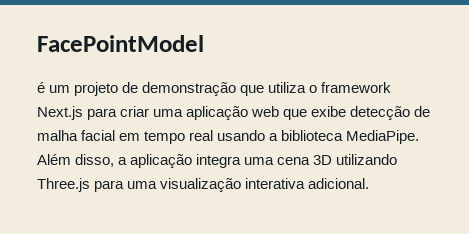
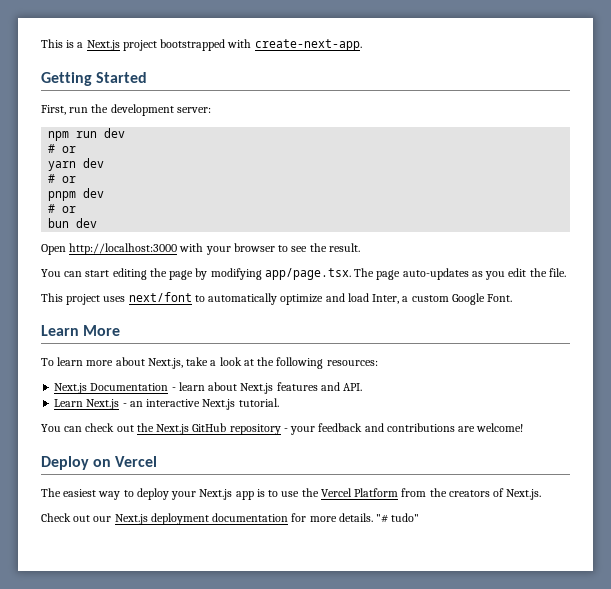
- FacePointModel
- é um projeto de demonstração que utiliza o framework Next.js para criar uma aplicação web que exibe detecção de malha facial em tempo real usando a biblioteca MediaPipe. Além disso, a aplicação integra uma cena 3D utilizando Three.js para uma visualização interativa adicional.
+ This is a Next.js project bootstrapped with create-next-app.
+ Getting Started
+ First, run the development server:
+ npm run dev
+ # or
+ yarn dev
+ # or
+ pnpm dev
+ # or
+ bun dev
+ Open http://localhost:3000 with your browser to see the result.
+ You can start editing the page by modifying app/page.tsx. The page auto-updates as you edit the file.
+ This project uses next/font to automatically optimize and load Inter, a custom Google Font.
+ Learn More
+ To learn more about Next.js, take a look at the following resources:
+ Next.js Documentation - learn about Next.js features and API.
+ Learn Next.js - an interactive Next.js tutorial.
+ You can check out the Next.js GitHub repository - your feedback and contributions are welcome!
+ Deploy on Vercel
+ The easiest way to deploy your Next.js app is to use the Vercel Platform from the creators of Next.js.
+ Check out our Next.js deployment documentation for more details. "# tudo"

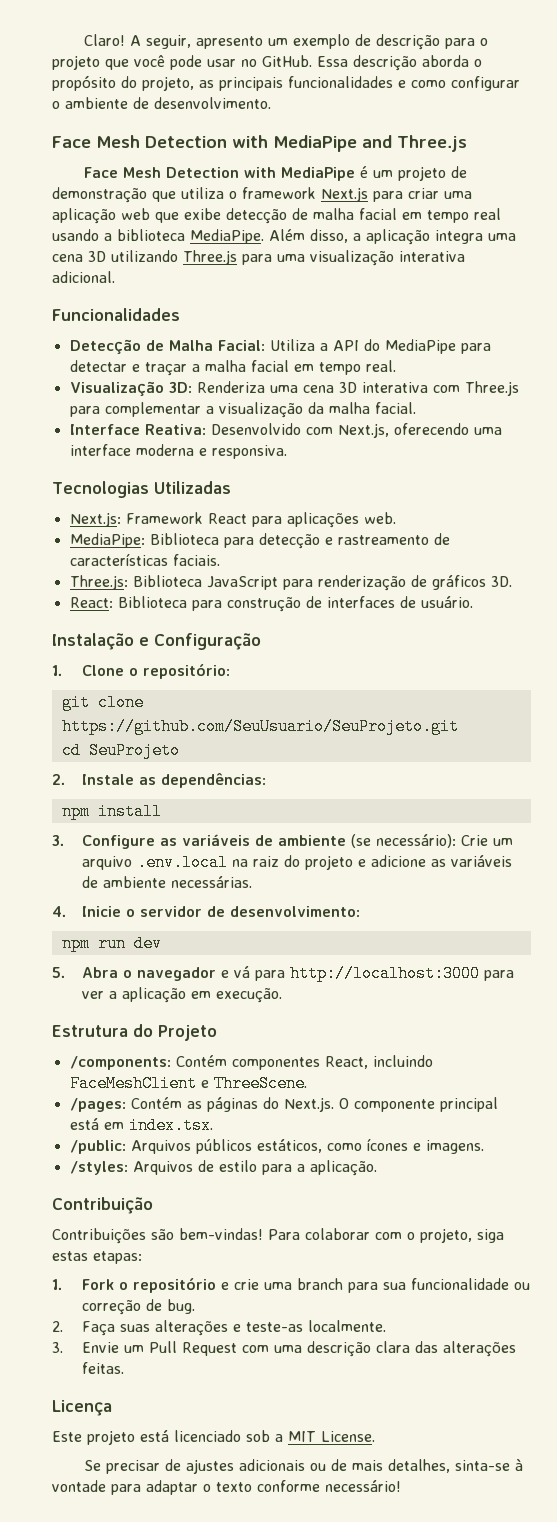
- This is a Next.js project bootstrapped with create-next-app.
- Getting Started
- First, run the development server:
+ Claro! A seguir, apresento um exemplo de descrição para o projeto que você pode usar no GitHub. Essa descrição aborda o propósito do projeto, as principais funcionalidades e como configurar o ambiente de desenvolvimento.
+ Face Mesh Detection with MediaPipe and Three.js
+ Face Mesh Detection with MediaPipe é um projeto de demonstração que utiliza o framework Next.js para criar uma aplicação web que exibe detecção de malha facial em tempo real usando a biblioteca MediaPipe. Além disso, a aplicação integra uma cena 3D utilizando Three.js para uma visualização interativa adicional.
+ Funcionalidades
+ Detecção de Malha Facial: Utiliza a API do MediaPipe para detectar e traçar a malha facial em tempo real.
+ Visualização 3D: Renderiza uma cena 3D interativa com Three.js para complementar a visualização da malha facial.
+ Interface Reativa: Desenvolvido com Next.js, oferecendo uma interface moderna e responsiva.
+ Tecnologias Utilizadas
+ Next.js: Framework React para aplicações web.
+ MediaPipe: Biblioteca para detecção e rastreamento de características faciais.
+ Three.js: Biblioteca JavaScript para renderização de gráficos 3D.
+ React: Biblioteca para construção de interfaces de usuário.
+ Instalação e Configuração
+ 1. Clone o repositório:
+ git clone https://github.com/SeuUsuario/SeuProjeto.git
+ cd SeuProjeto
+ 2. Instale as dependências:
+ npm install
+ 3. Configure as variáveis de ambiente (se necessário): Crie um arquivo .env.local na raiz do projeto e adicione as variáveis de ambiente necessárias.
+ 4. Inicie o servidor de desenvolvimento:
  npm run dev
- # or
- yarn dev
- # or
- pnpm dev
- # or
- bun dev
- Open http://localhost:3000 with your browser to see the result.
- You can start editing the page by modifying app/page.tsx. The page auto-updates as you edit the file.
- This project uses next/font to automatically optimize and load Inter, a custom Google Font.
- Learn More
- To learn more about Next.js, take a look at the following resources:
- Next.js Documentation - learn about Next.js features and API.
- Learn Next.js - an interactive Next.js tutorial.
- You can check out the Next.js GitHub repository - your feedback and contributions are welcome!
- Deploy on Vercel
- The easiest way to deploy your Next.js app is to use the Vercel Platform from the creators of Next.js.
- Check out our Next.js deployment documentation for more details. "# tudo"
+ 5. Abra o navegador e vá para http://localhost:3000 para ver a aplicação em execução.
+ Estrutura do Projeto
+ /components: Contém componentes React, incluindo FaceMeshClient e ThreeScene.
+ /pages: Contém as páginas do Next.js. O componente principal está em index.tsx.
+ /public: Arquivos públicos estáticos, como ícones e imagens.
+ /styles: Arquivos de estilo para a aplicação.
+ Contribuição
+ Contribuições são bem-vindas! Para colaborar com o projeto, siga estas etapas:
+ 1. Fork o repositório e crie uma branch para sua funcionalidade ou correção de bug.
+ 2. Faça suas alterações e teste-as localmente.
+ 3. Envie um Pull Request com uma descrição clara das alterações feitas.
+ Licença
+ Este projeto está licenciado sob a MIT License.
+ Se precisar de ajustes adicionais ou de mais detalhes, sinta-se à vontade para adaptar o texto conforme necessário!

